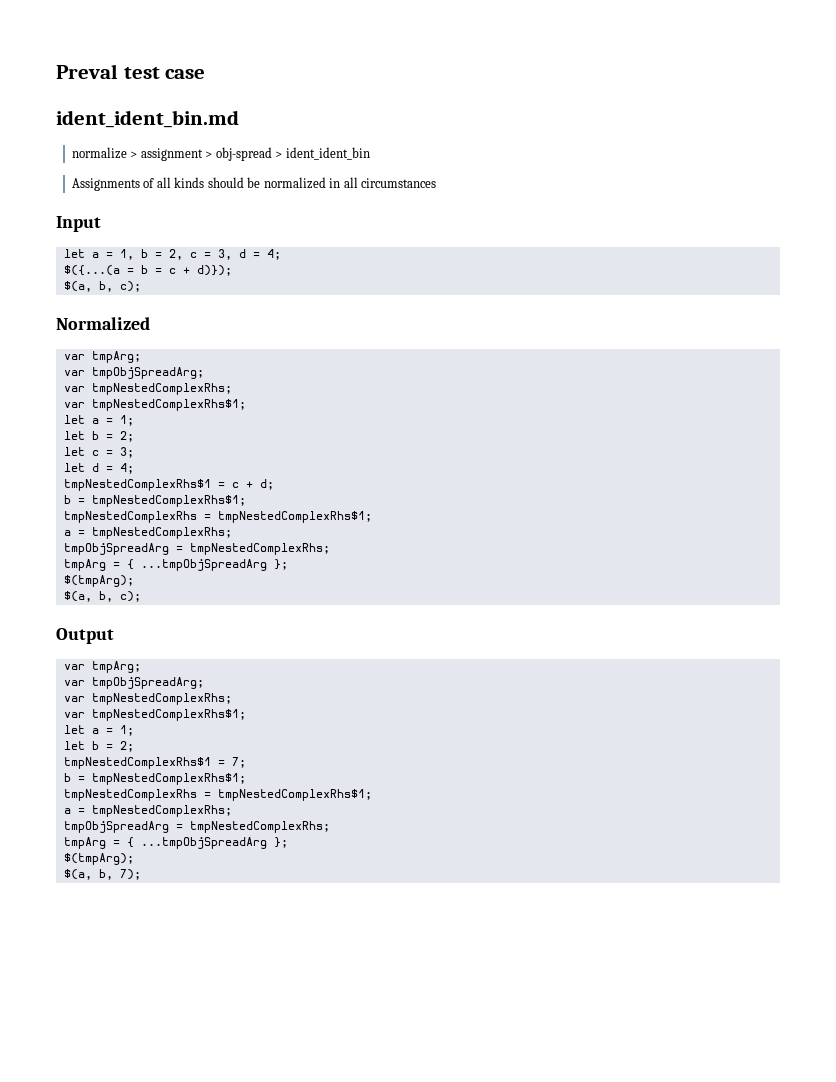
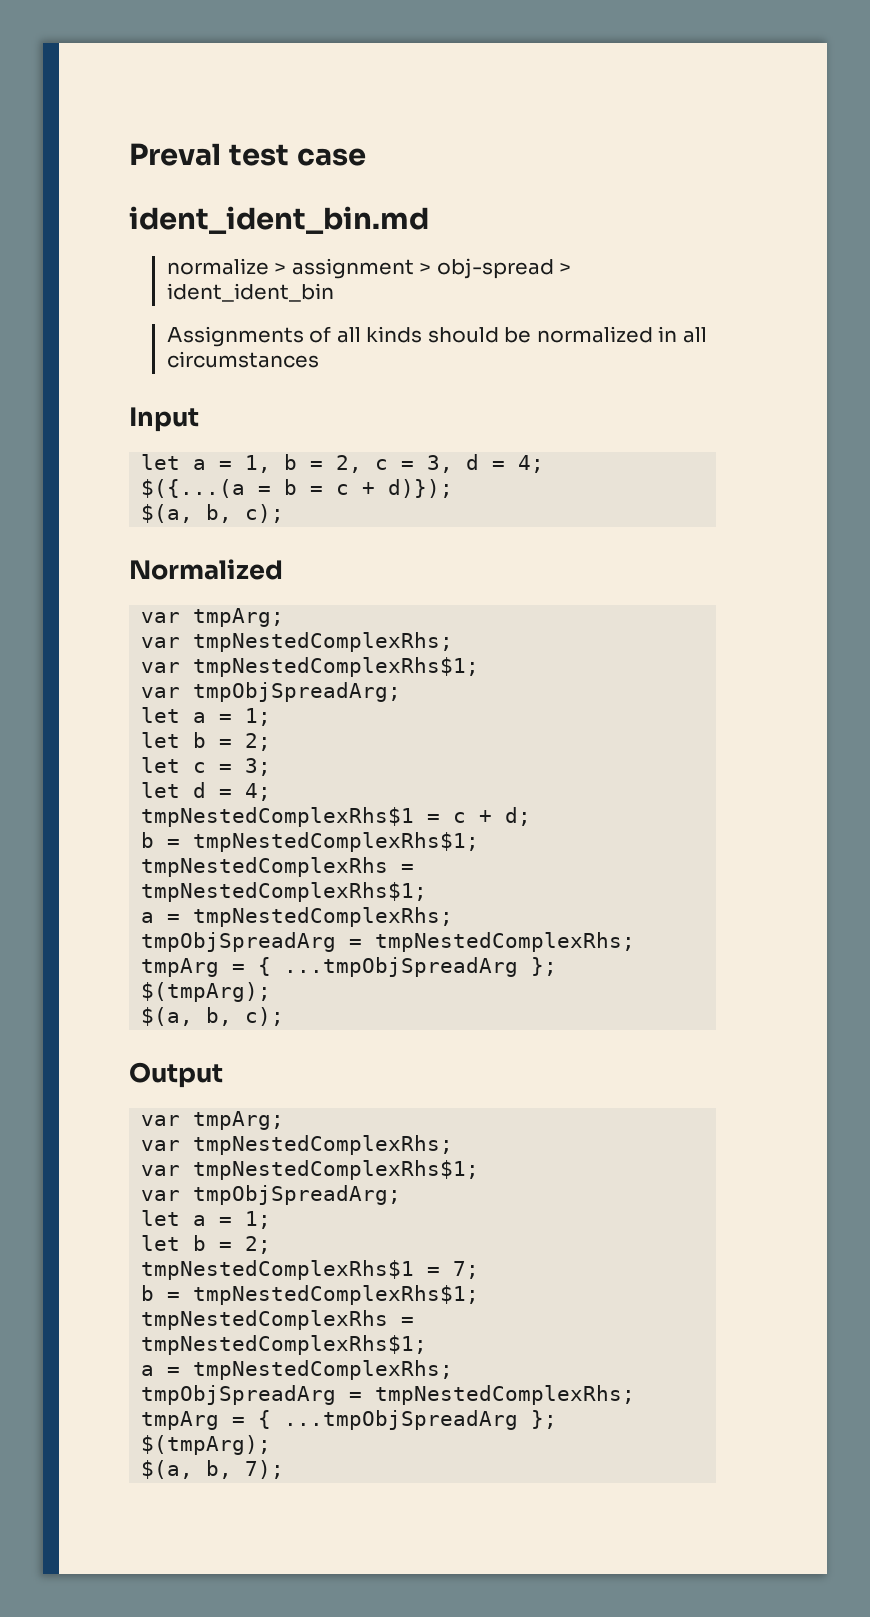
  Normalized
  var tmpArg;
- var tmpObjSpreadArg;
  var tmpNestedComplexRhs;
  var tmpNestedComplexRhs$1;
+ var tmpObjSpreadArg;
  Output
  var tmpArg;
- var tmpObjSpreadArg;
  var tmpNestedComplexRhs;
  var tmpNestedComplexRhs$1;
+ var tmpObjSpreadArg;

